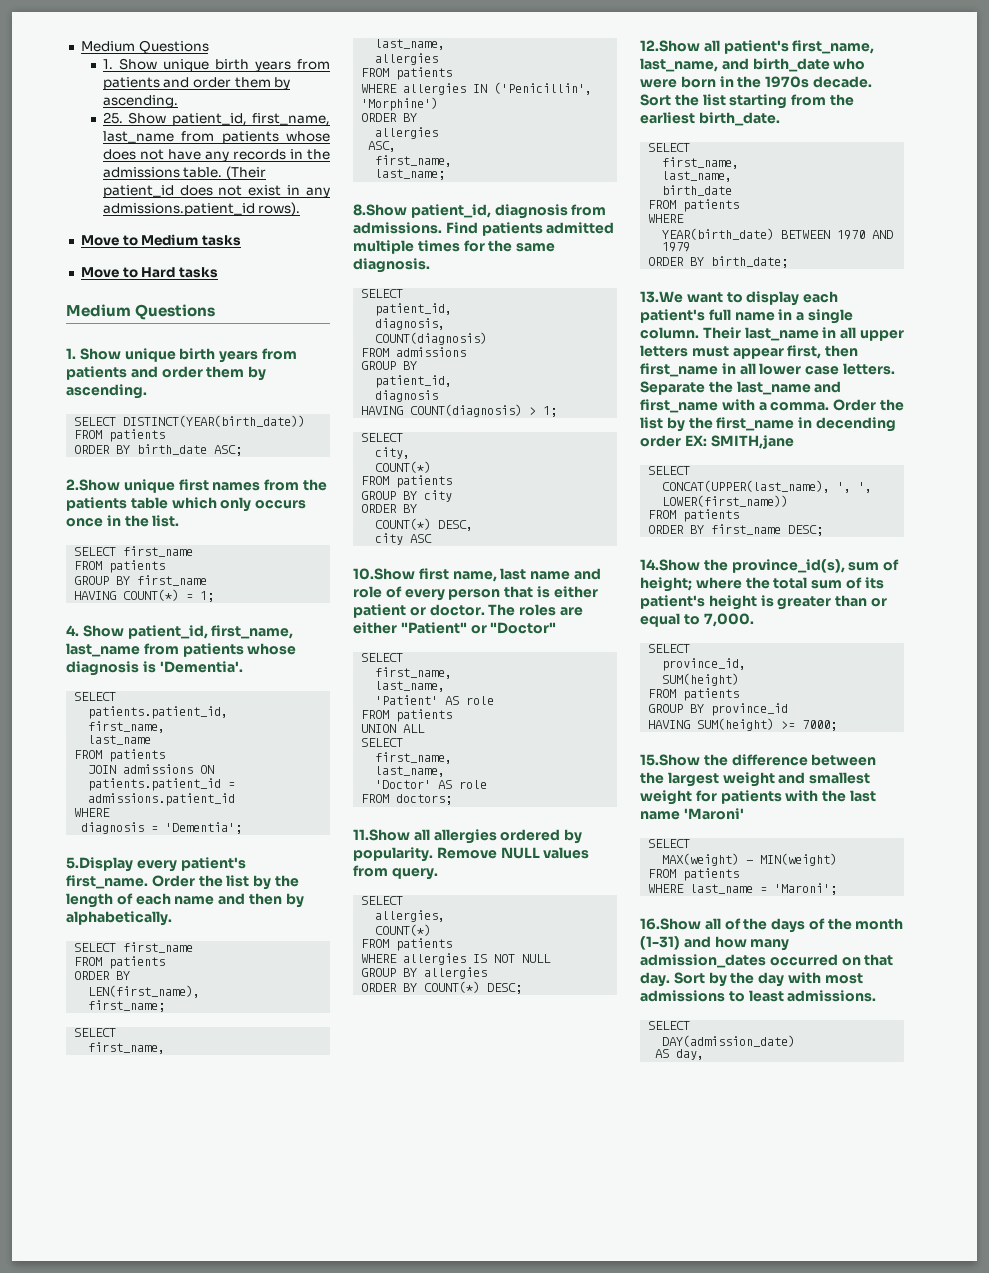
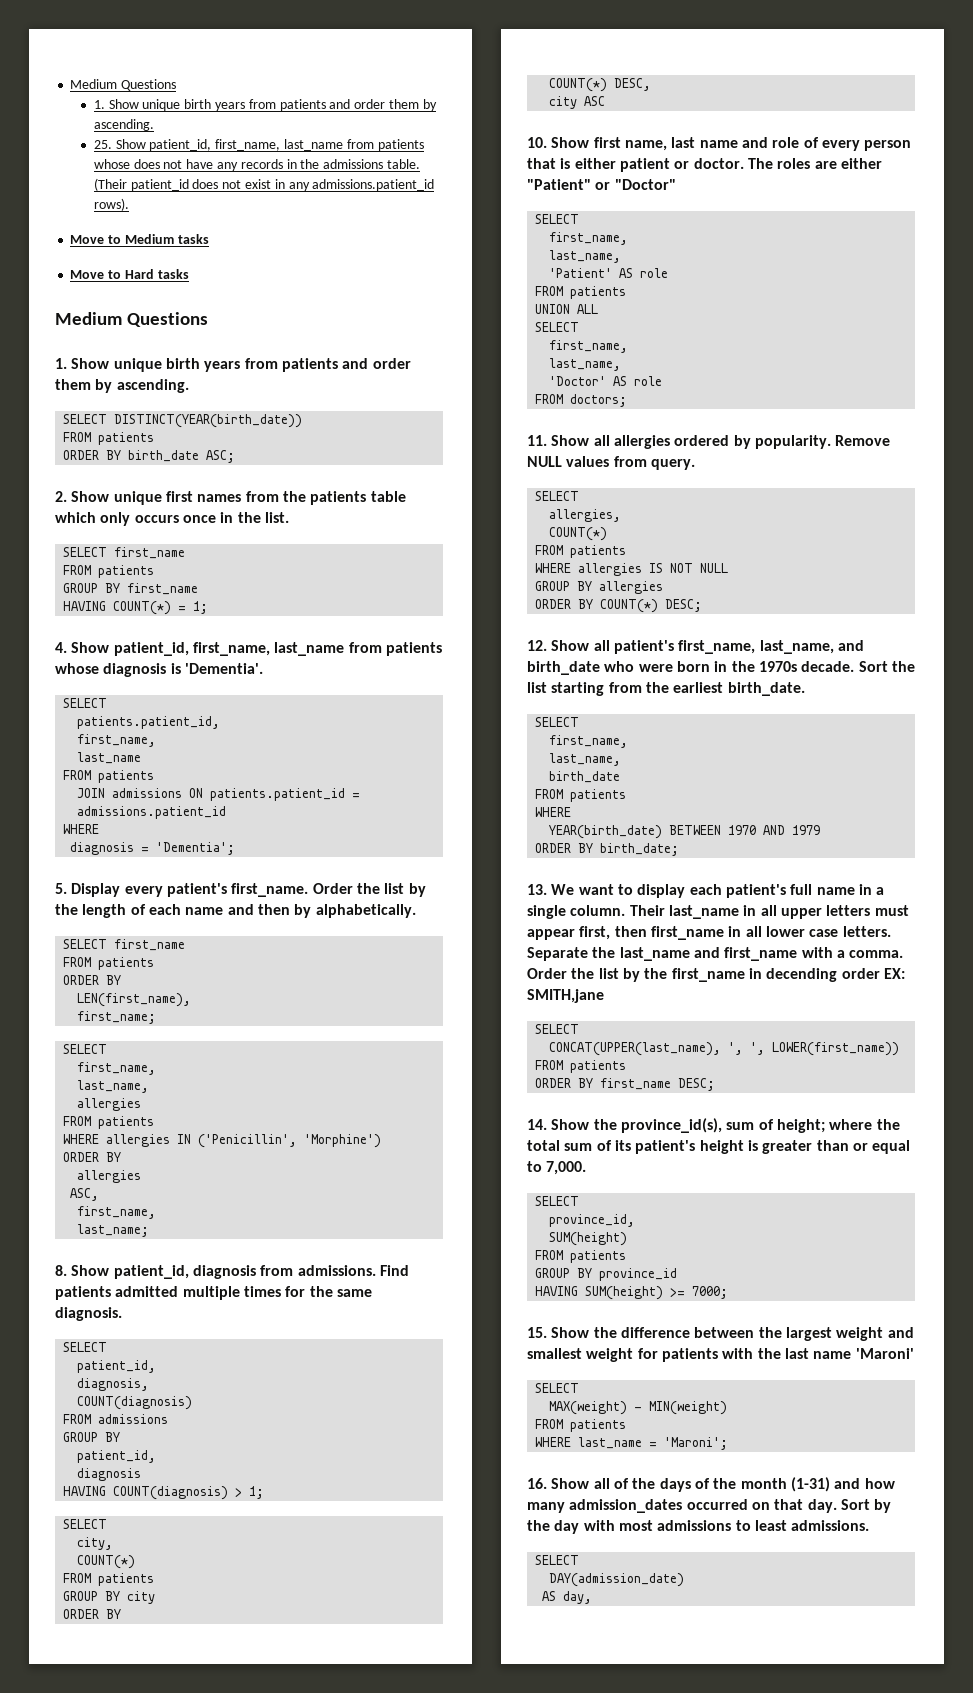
- 2.Show unique first names from the patients table which only occurs once in the list.
+ 2. Show unique first names from the patients table which only occurs once in the list.
- 5.Display every patient's first_name.
+ 5. Display every patient's first_name.
- 8.Show patient_id, diagnosis from admissions.
+ 8. Show patient_id, diagnosis from admissions.
- 10.Show first name, last name and role of every person that is either patient or doctor.
+ 10. Show first name, last name and role of every person that is either patient or doctor.
- 11.Show all allergies ordered by popularity.
+ 11. Show all allergies ordered by popularity.
- 12.Show all patient's first_name, last_name, and birth_date who were born in the 1970s decade.
+ 12. Show all patient's first_name, last_name, and birth_date who were born in the 1970s decade.
- 13.We want to display each patient's full name in a single column.
+ 13. We want to display each patient's full name in a single column.
- 14.Show the province_id(s), sum of height; where the total sum of its patient's height is greater than or equal to 7,000.
+ 14. Show the province_id(s), sum of height; where the total sum of its patient's height is greater than or equal to 7,000.
- 15.Show the difference between the largest weight and smallest weight for patients with the last name 'Maroni'
+ 15. Show the difference between the largest weight and smallest weight for patients with the last name 'Maroni'
- 16.Show all of the days of the month (1-31) and how many admission_dates occurred on that day.
+ 16. Show all of the days of the month (1-31) and how many admission_dates occurred on that day.

